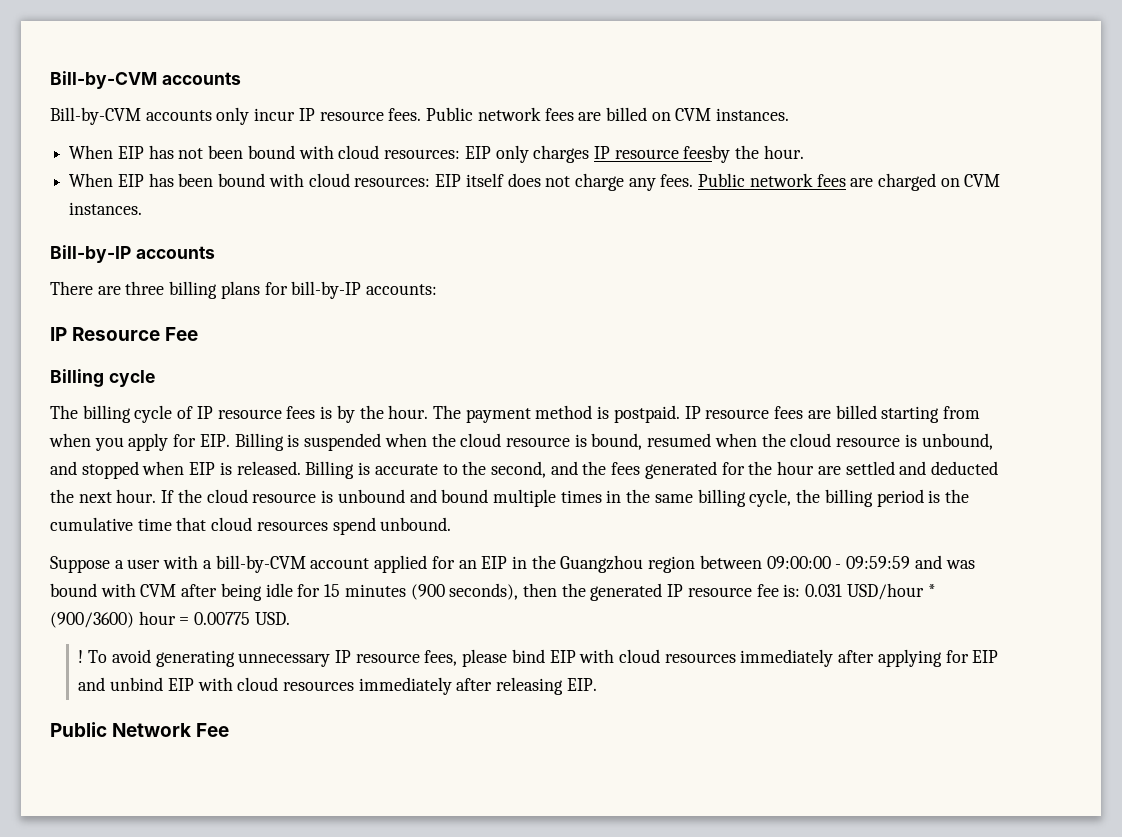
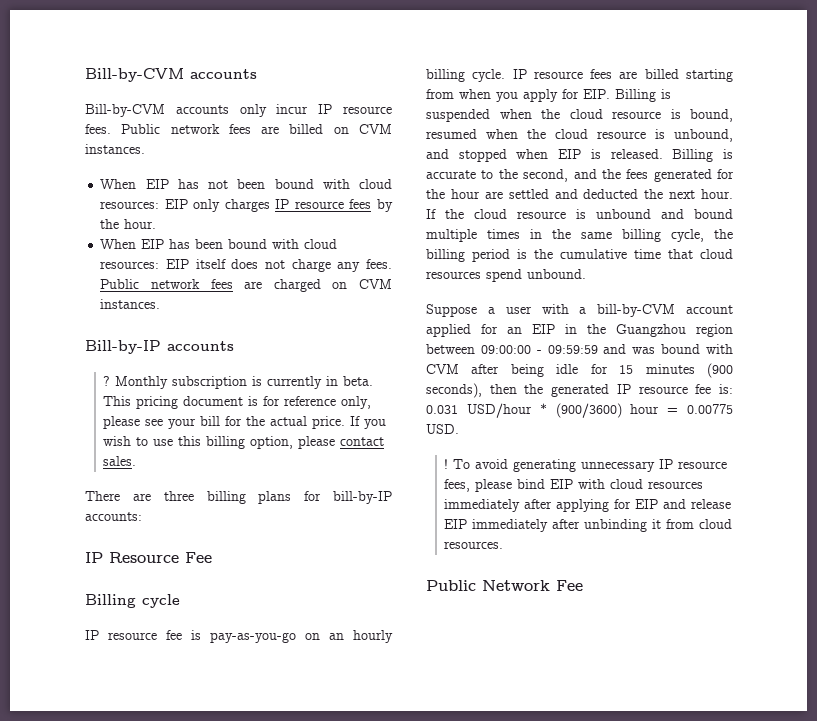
- When EIP has not been bound with cloud resources: EIP only charges IP resource feesby the hour.
+ When EIP has not been bound with cloud resources: EIP only charges IP resource fees by the hour.
+ ? Monthly subscription is currently in beta. This pricing document is for reference only, please see your bill for the actual price. If you wish to use this billing option, please contact sales.
- The billing cycle of IP resource fees is by the hour. The payment method is postpaid.
+ IP resource fee is pay-as-you-go on an hourly billing cycle.
- To avoid generating unnecessary IP resource fees, please bind EIP with cloud resources immediately after applying for EIP and unbind EIP with cloud resources immediately after releasing EIP.
+ To avoid generating unnecessary IP resource fees, please bind EIP with cloud resources immediately after applying for EIP and release EIP immediately after unbinding it from cloud resources.

